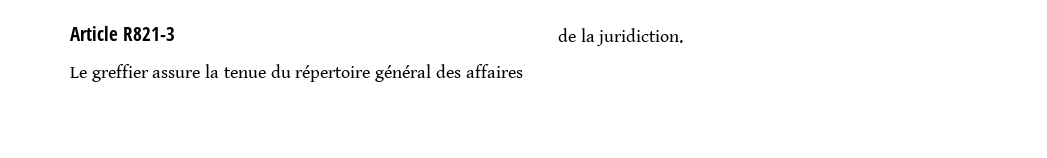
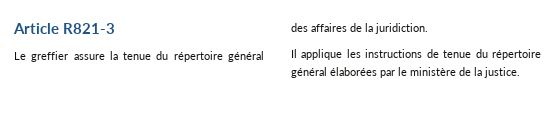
+ Il applique les instructions de tenue du répertoire général élaborées par le ministère de la justice.

